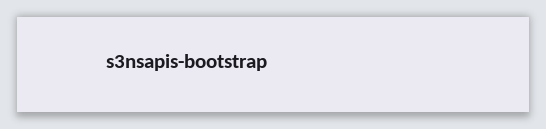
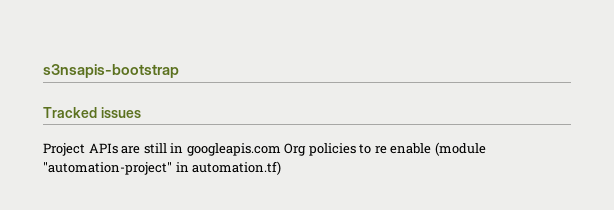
+ Tracked issues
+ Project APIs are still in googleapis.com Org policies to re enable (module "automation-project" in automation.tf)

